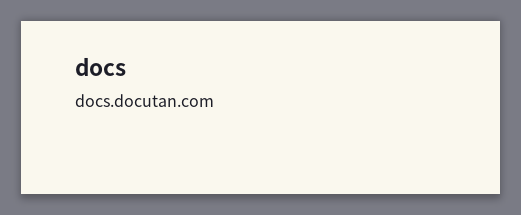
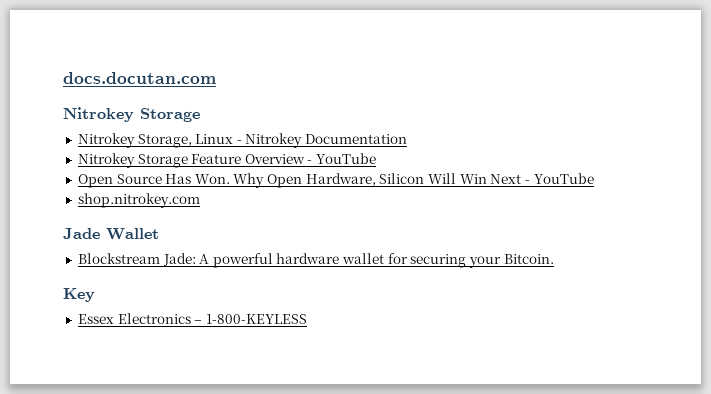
- docs
  docs.docutan.com
+ Nitrokey Storage
+ Nitrokey Storage, Linux - Nitrokey Documentation
+ Nitrokey Storage Feature Overview - YouTube
+ Open Source Has Won. Why Open Hardware, Silicon Will Win Next - YouTube
+ shop.nitrokey.com
+ Jade Wallet
+ Blockstream Jade: A powerful hardware wallet for securing your Bitcoin.
+ Key
+ Essex Electronics – 1-800-KEYLESS

